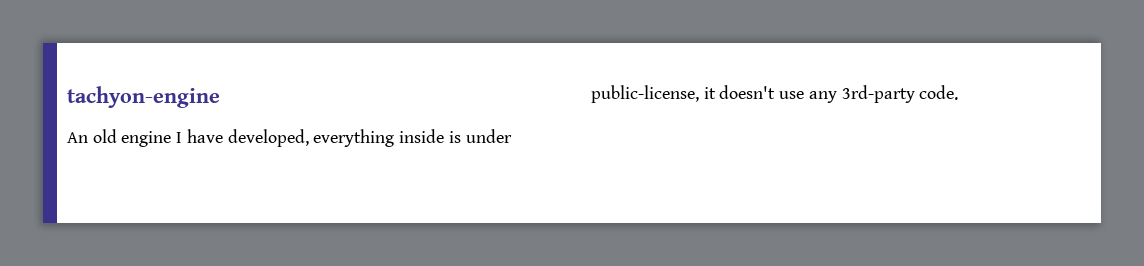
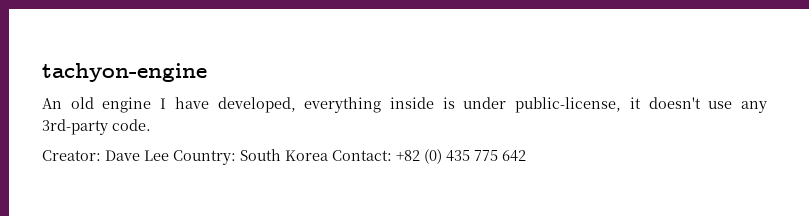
+ Creator: Dave Lee Country: South Korea Contact: +82 (0) 435 775 642

